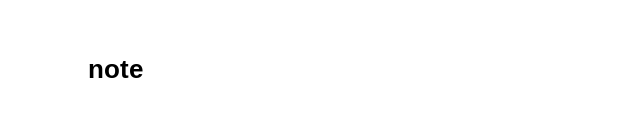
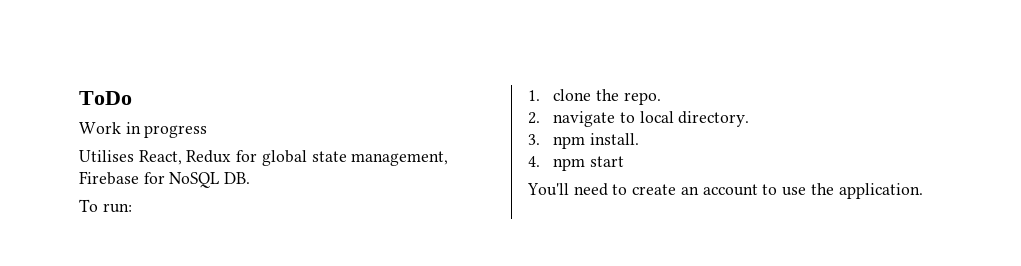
- note
+ ToDo
+ Work in progress
+ Utilises React, Redux for global state management, Firebase for NoSQL DB.
+ To run:
+ 1. clone the repo.
+ 2. navigate to local directory.
+ 3. npm install.
+ 4. npm start
+ You'll need to create an account to use the application.

